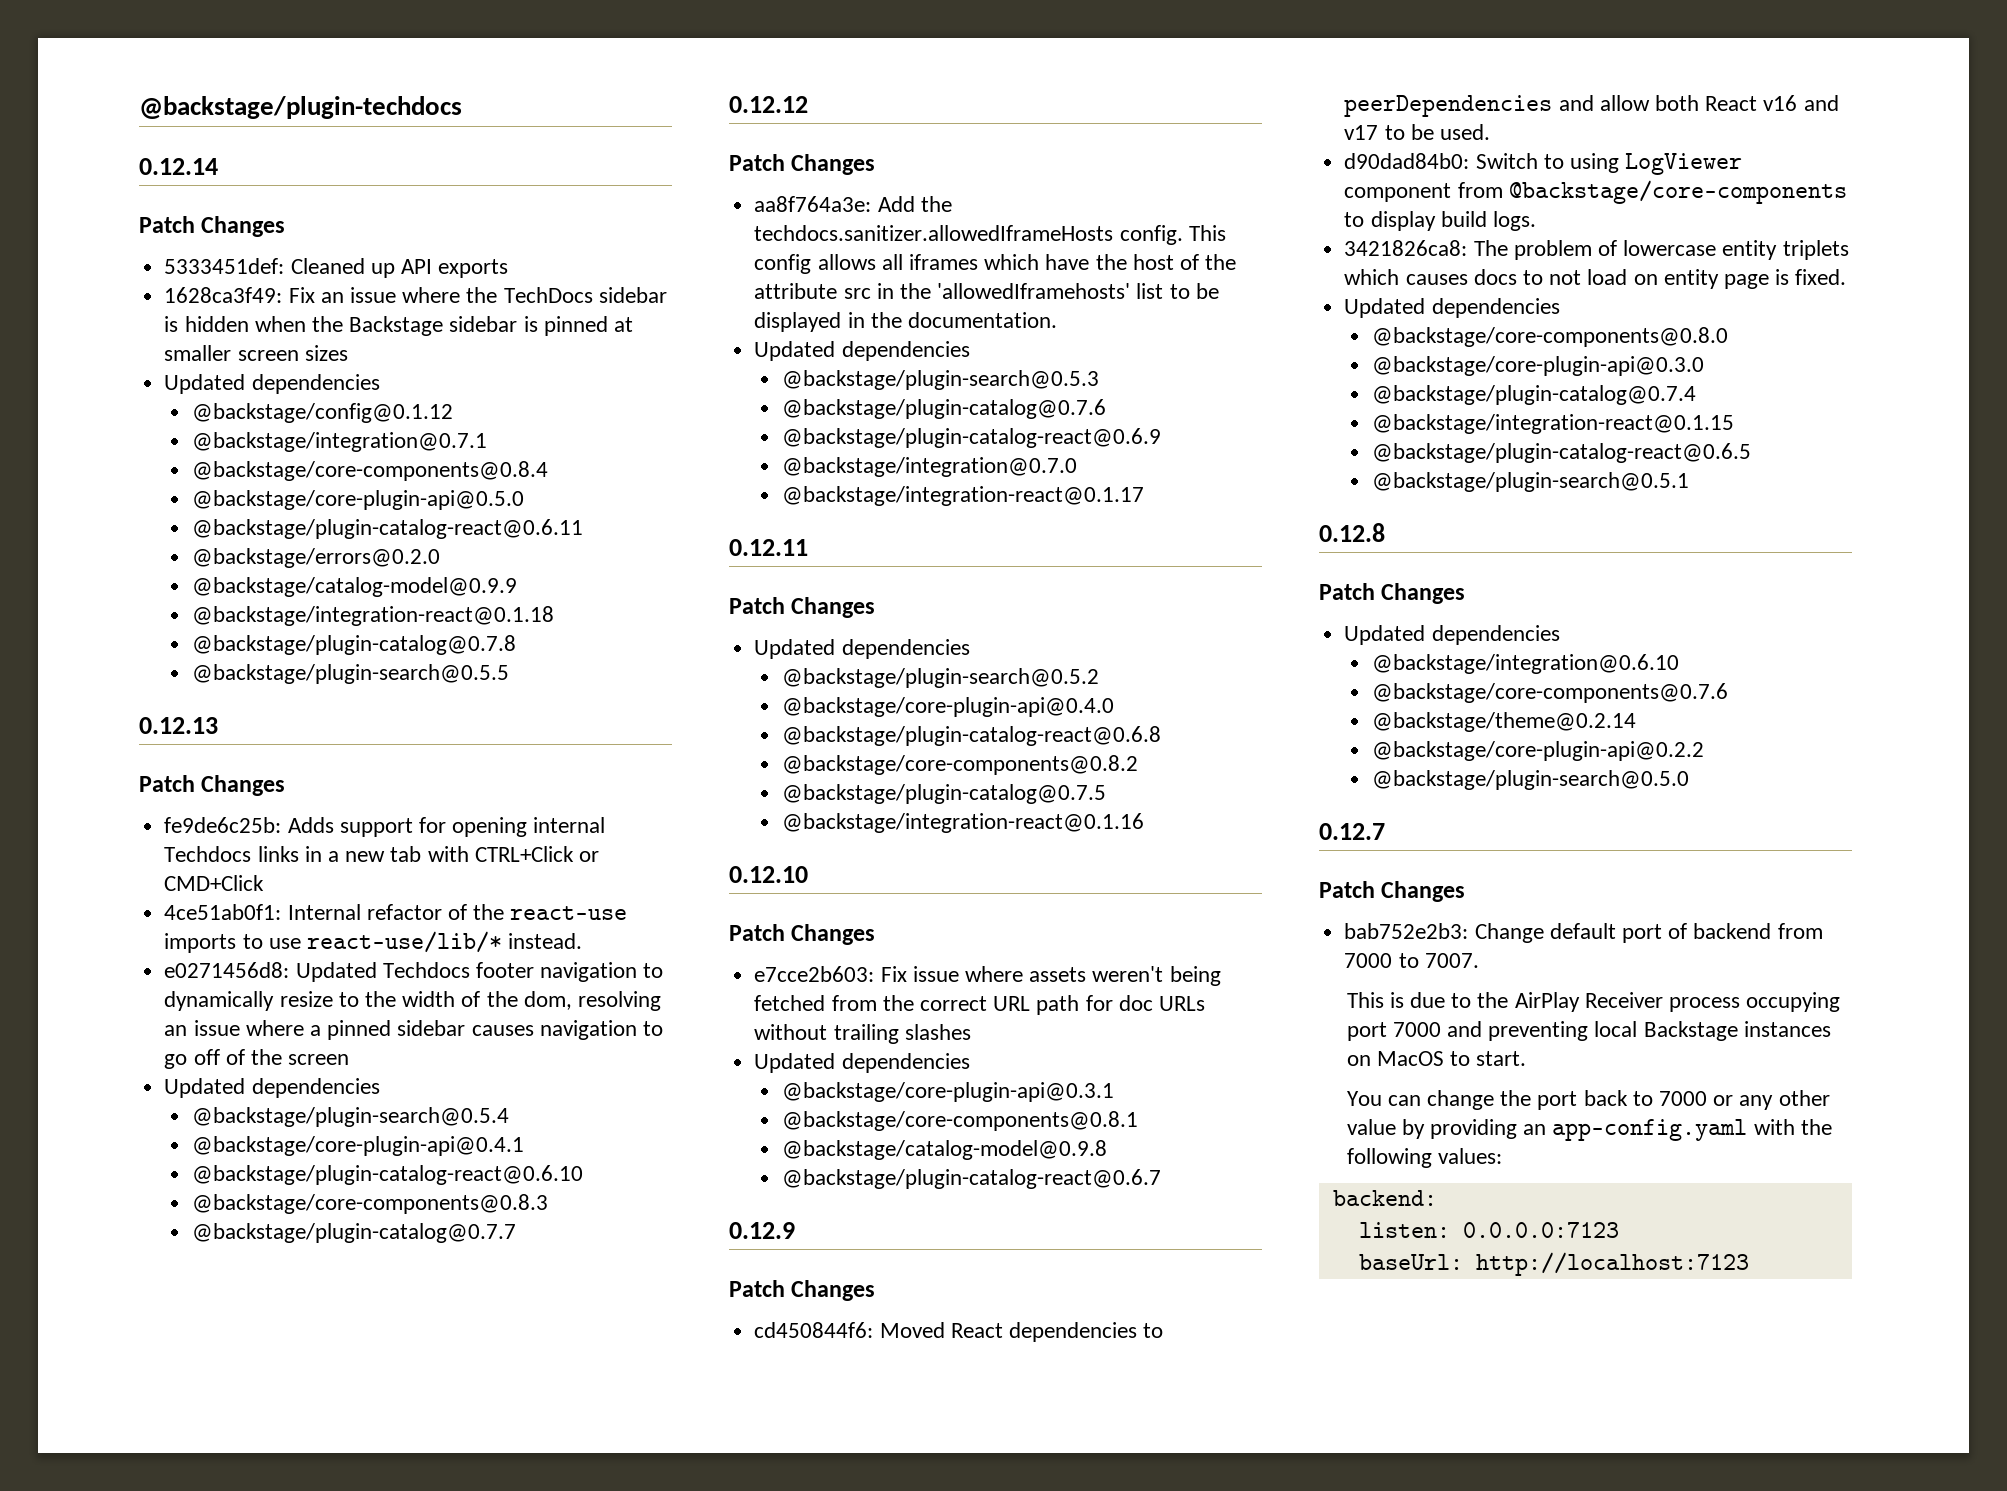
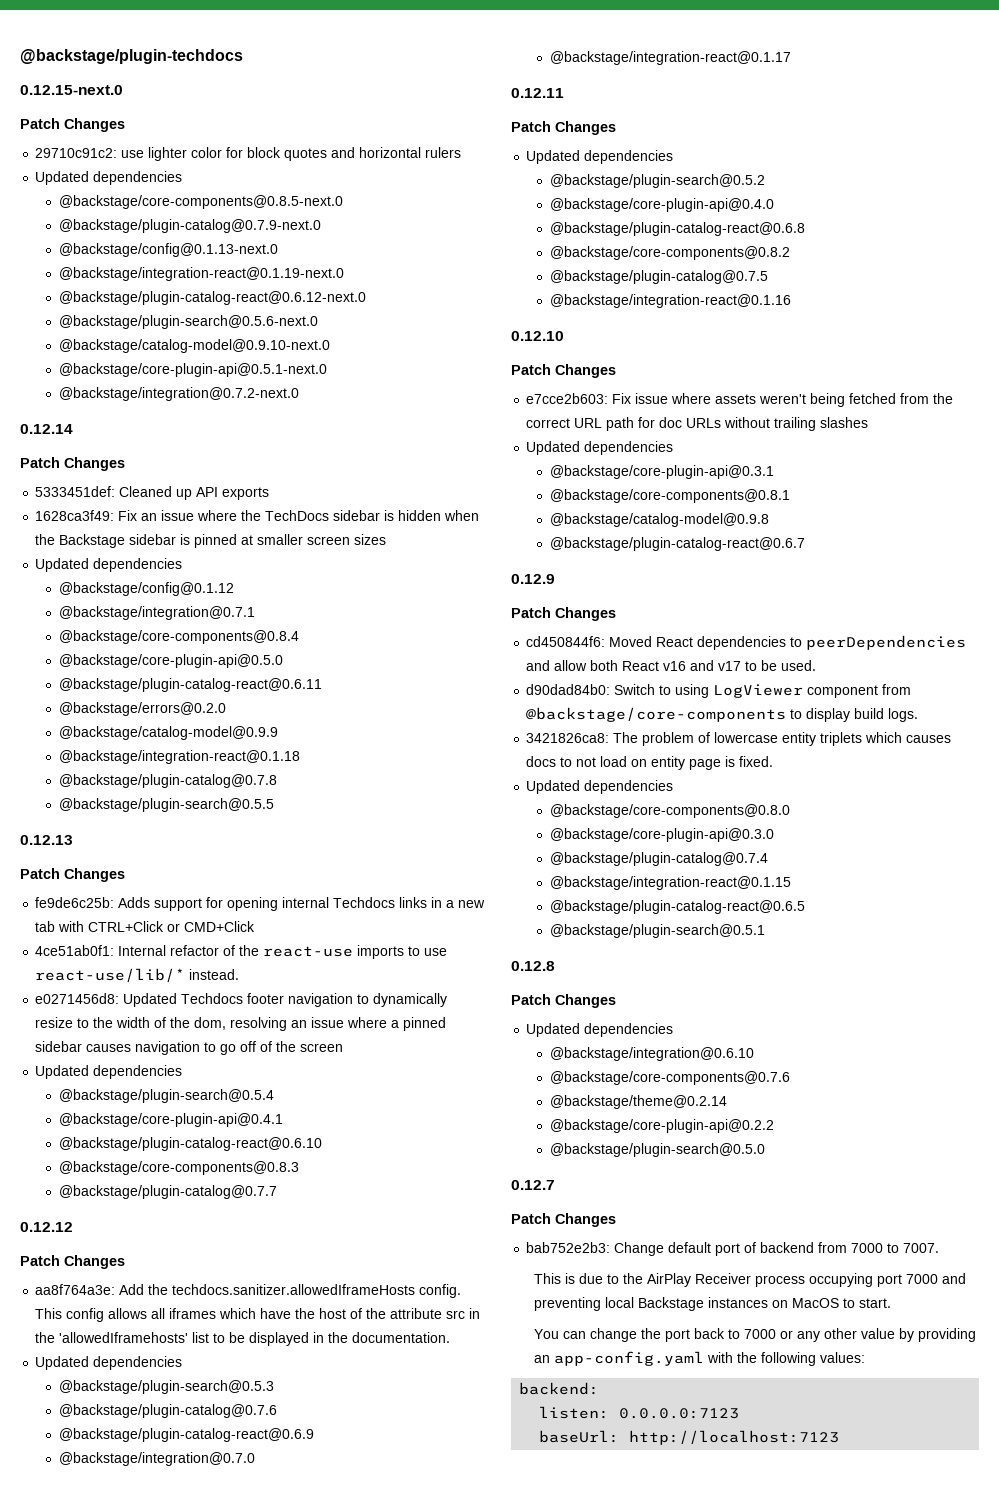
+ 0.12.15-next.0
+ Patch Changes
+ 29710c91c2: use lighter color for block quotes and horizontal rulers
+ Updated dependencies
+ @backstage/core-components@0.8.5-next.0
+ @backstage/plugin-catalog@0.7.9-next.0
+ @backstage/config@0.1.13-next.0
+ @backstage/integration-react@0.1.19-next.0
+ @backstage/plugin-catalog-react@0.6.12-next.0
+ @backstage/plugin-search@0.5.6-next.0
+ @backstage/catalog-model@0.9.10-next.0
+ @backstage/core-plugin-api@0.5.1-next.0
+ @backstage/integration@0.7.2-next.0

